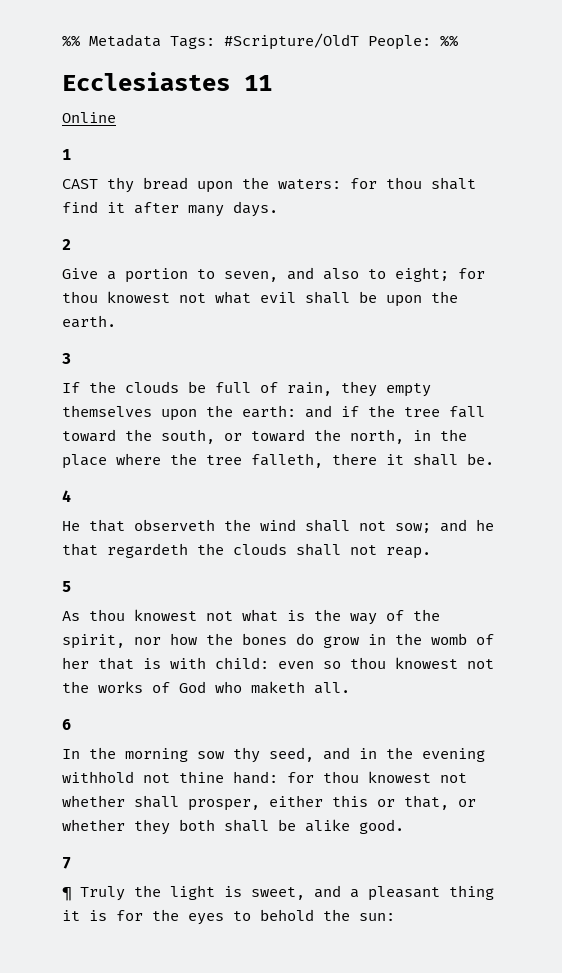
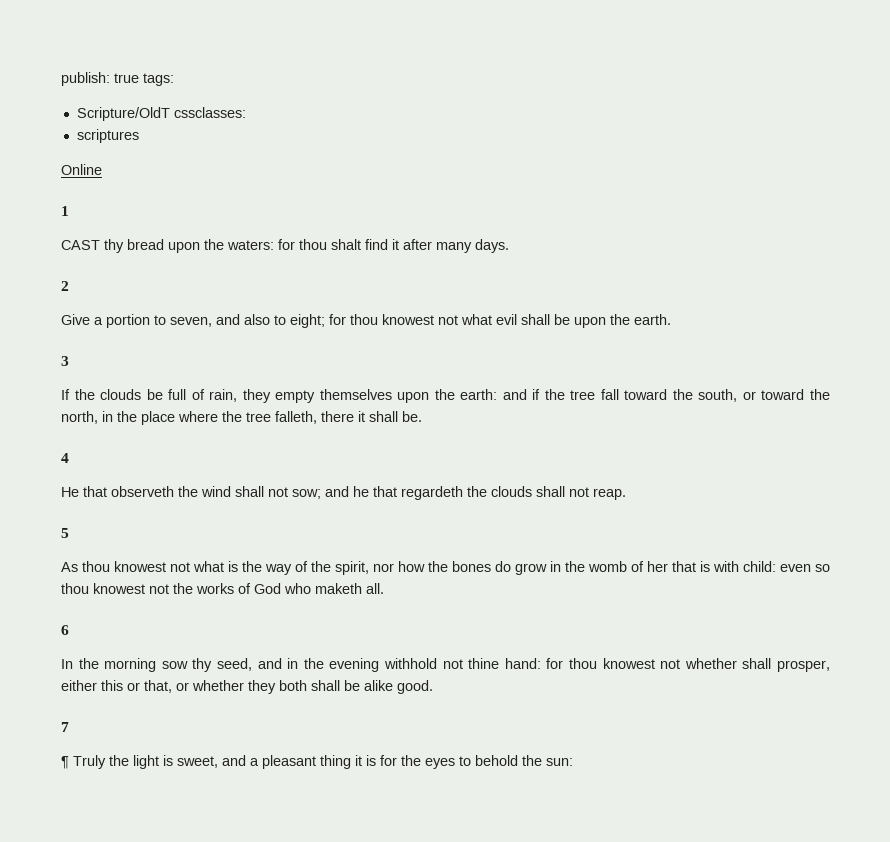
- %% Metadata Tags: #Scripture/OldT People: %%
- Ecclesiastes 11
+ publish: true tags:
+ Scripture/OldT cssclasses:
+ scriptures

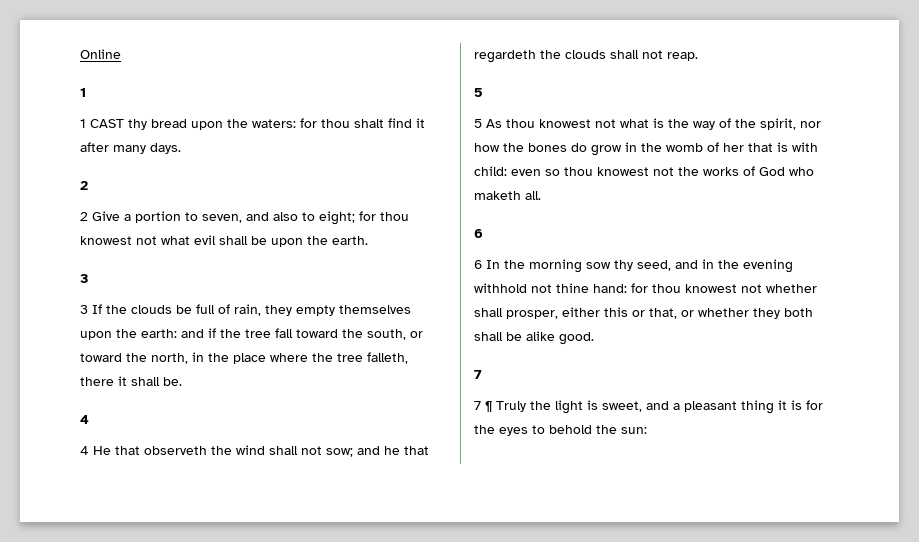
- publish: true tags:
- Scripture/OldT cssclasses:
- scriptures
- CAST thy bread upon the waters: for thou shalt find it after many days.
+ 1 CAST thy bread upon the waters: for thou shalt find it after many days.
- Give a portion to seven, and also to eight; for thou knowest not what evil shall be upon the earth.
+ 2 Give a portion to seven, and also to eight; for thou knowest not what evil shall be upon the earth.
- If the clouds be full of rain, they empty themselves upon the earth: and if the tree fall toward the south, or toward the north, in the place where the tree falleth, there it shall be.
+ 3 If the clouds be full of rain, they empty themselves upon the earth: and if the tree fall toward the south, or toward the north, in the place where the tree falleth, there it shall be.
- He that observeth the wind shall not sow; and he that regardeth the clouds shall not reap.
+ 4 He that observeth the wind shall not sow; and he that regardeth the clouds shall not reap.
- As thou knowest not what is the way of the spirit, nor how the bones do grow in the womb of her that is with child: even so thou knowest not the works of God who maketh all.
+ 5 As thou knowest not what is the way of the spirit, nor how the bones do grow in the womb of her that is with child: even so thou knowest not the works of God who maketh all.
- In the morning sow thy seed, and in the evening withhold not thine hand: for thou knowest not whether shall prosper, either this or that, or whether they both shall be alike good.
+ 6 In the morning sow thy seed, and in the evening withhold not thine hand: for thou knowest not whether shall prosper, either this or that, or whether they both shall be alike good.
- ¶ Truly the light is sweet, and a pleasant thing it is for the eyes to behold the sun:
+ 7 ¶ Truly the light is sweet, and a pleasant thing it is for the eyes to behold the sun:

